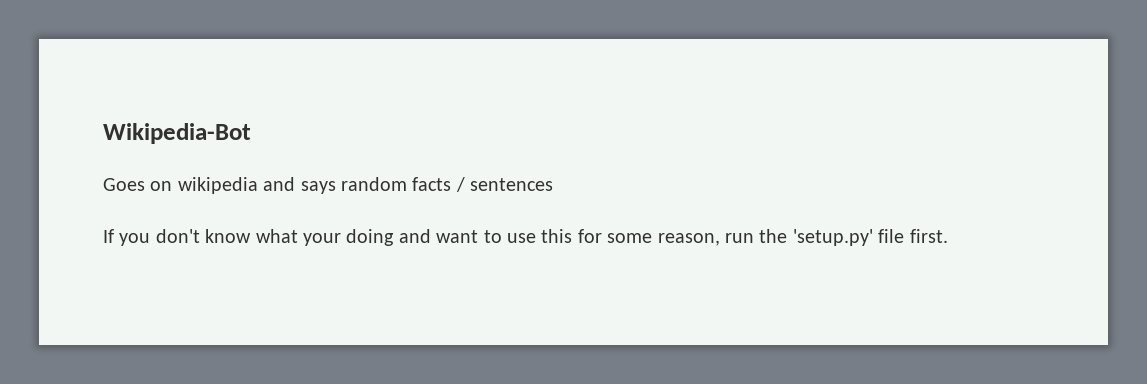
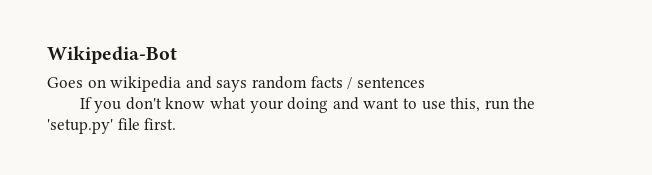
- If you don't know what your doing and want to use this for some reason, run the 'setup.py' file first.
+ If you don't know what your doing and want to use this, run the 'setup.py' file first.

